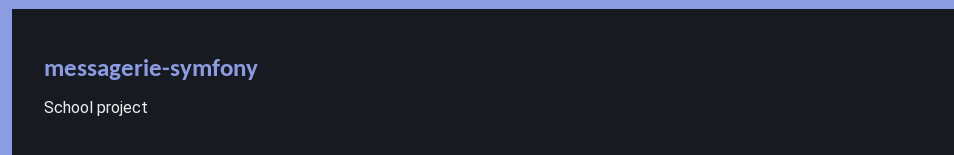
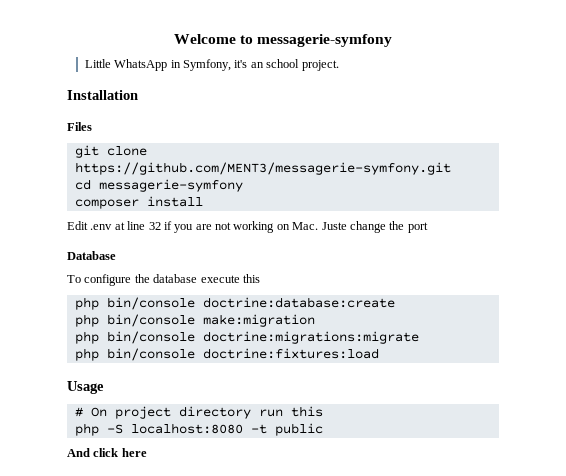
- messagerie-symfony
- School project
+ Welcome to messagerie-symfony
+ Little WhatsApp in Symfony, it's an school project.
+ Installation
+ Files
+ git clone https://github.com/MENT3/messagerie-symfony.git
+ cd messagerie-symfony
+ composer install
+ Edit .env at line 32 if you are not working on Mac. Juste change the port
+ Database
+ To configure the database execute this
+ php bin/console doctrine:database:create
+ php bin/console make:migration
+ php bin/console doctrine:migrations:migrate
+ php bin/console doctrine:fixtures:load
+ Usage
+ # On project directory run this
+ php -S localhost:8080 -t public
+ And click here

